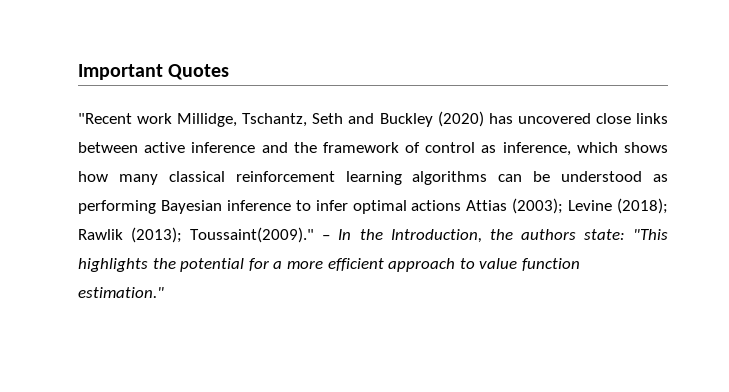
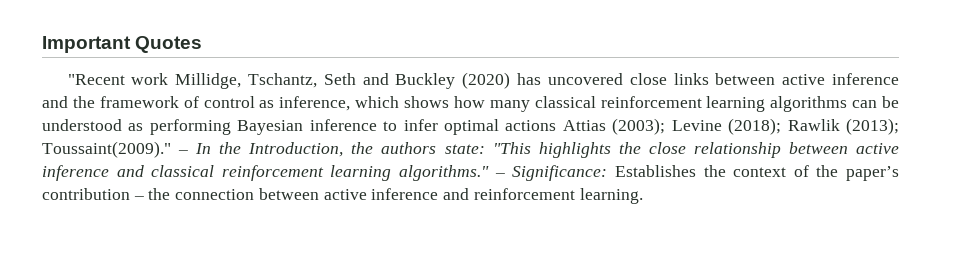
- – In the Introduction, the authors state: "This highlights the potential for a more efficient approach to value function estimation."
+ – In the Introduction, the authors state: "This highlights the close relationship between active inference and classical reinforcement learning algorithms." – Significance: Establishes the context of the paper’s contribution – the connection between active inference and reinforcement learning.

